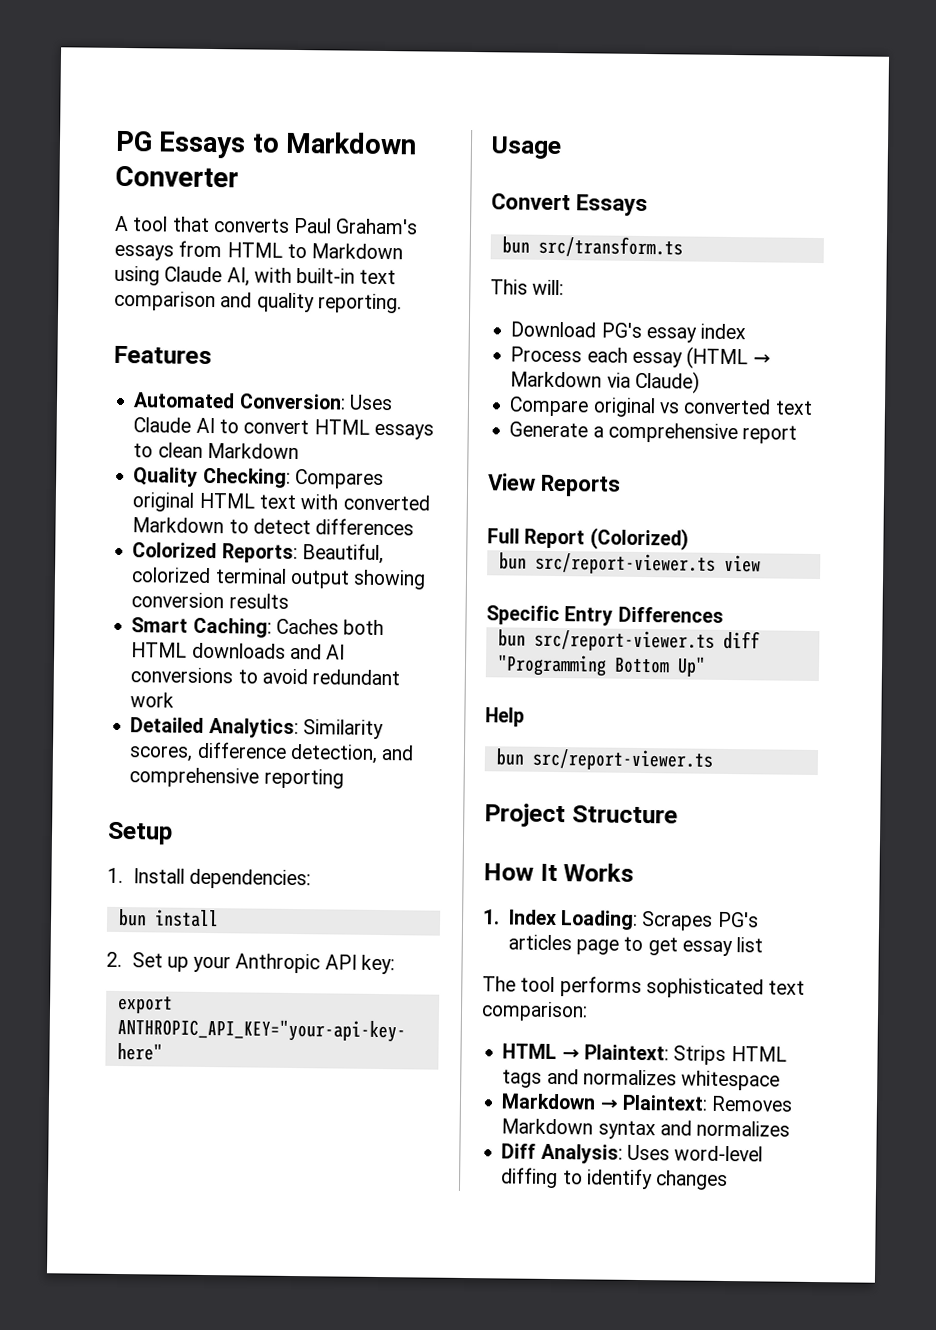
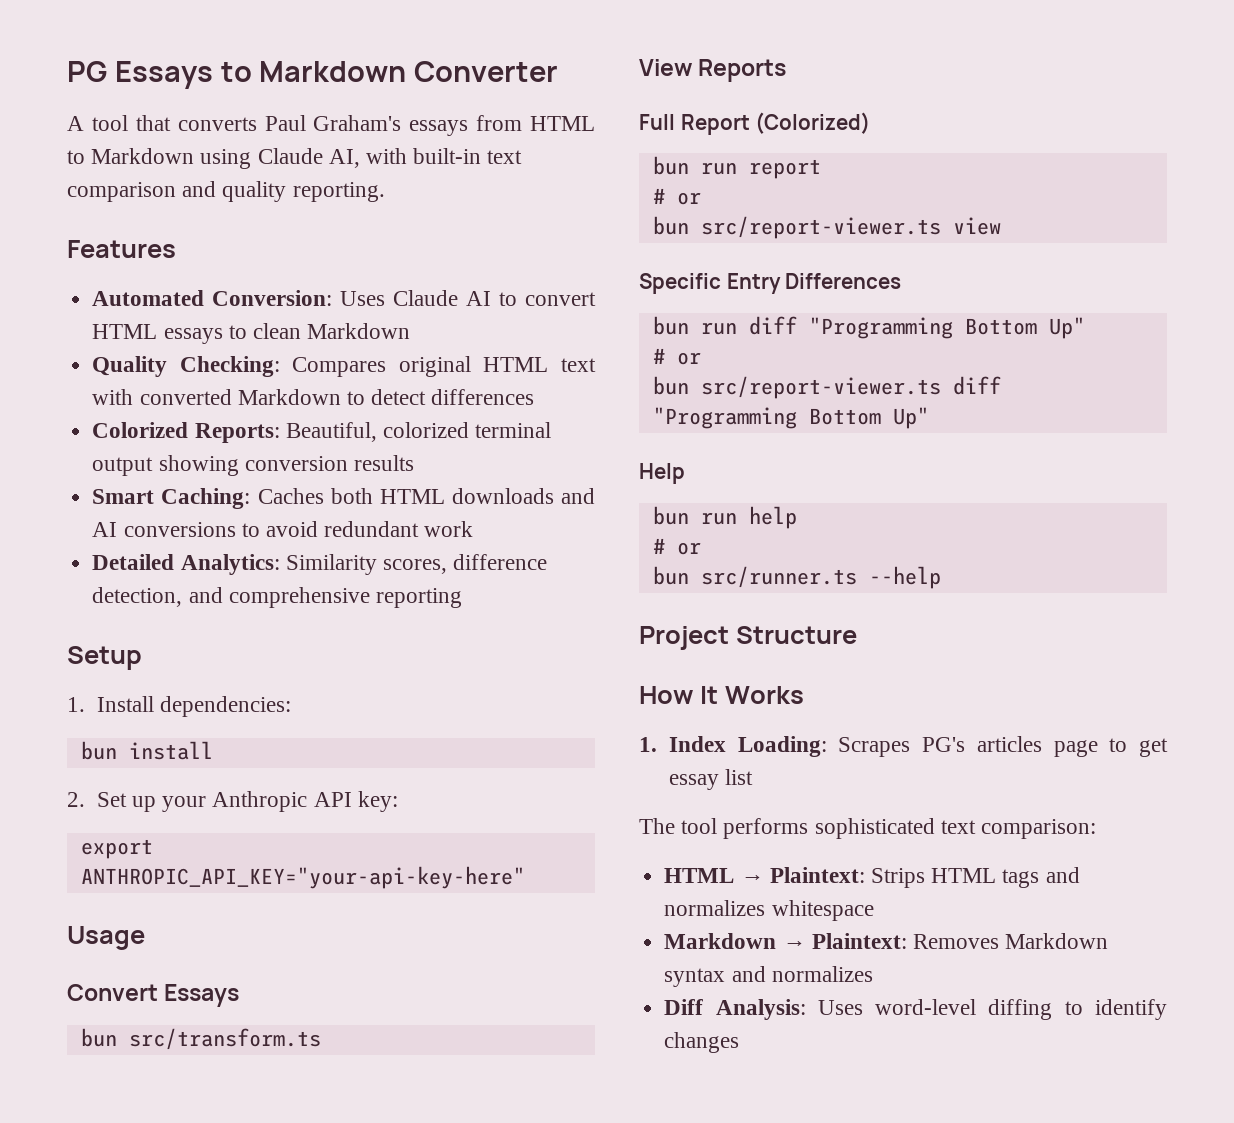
- This will:
- Download PG's essay index
- Process each essay (HTML → Markdown via Claude)
- Compare original vs converted text
- Generate a comprehensive report
+ bun run report
+ # or
+ bun run diff "Programming Bottom Up"
+ # or
  Help
- bun src/report-viewer.ts
+ bun run help
+ # or
+ bun src/runner.ts --help

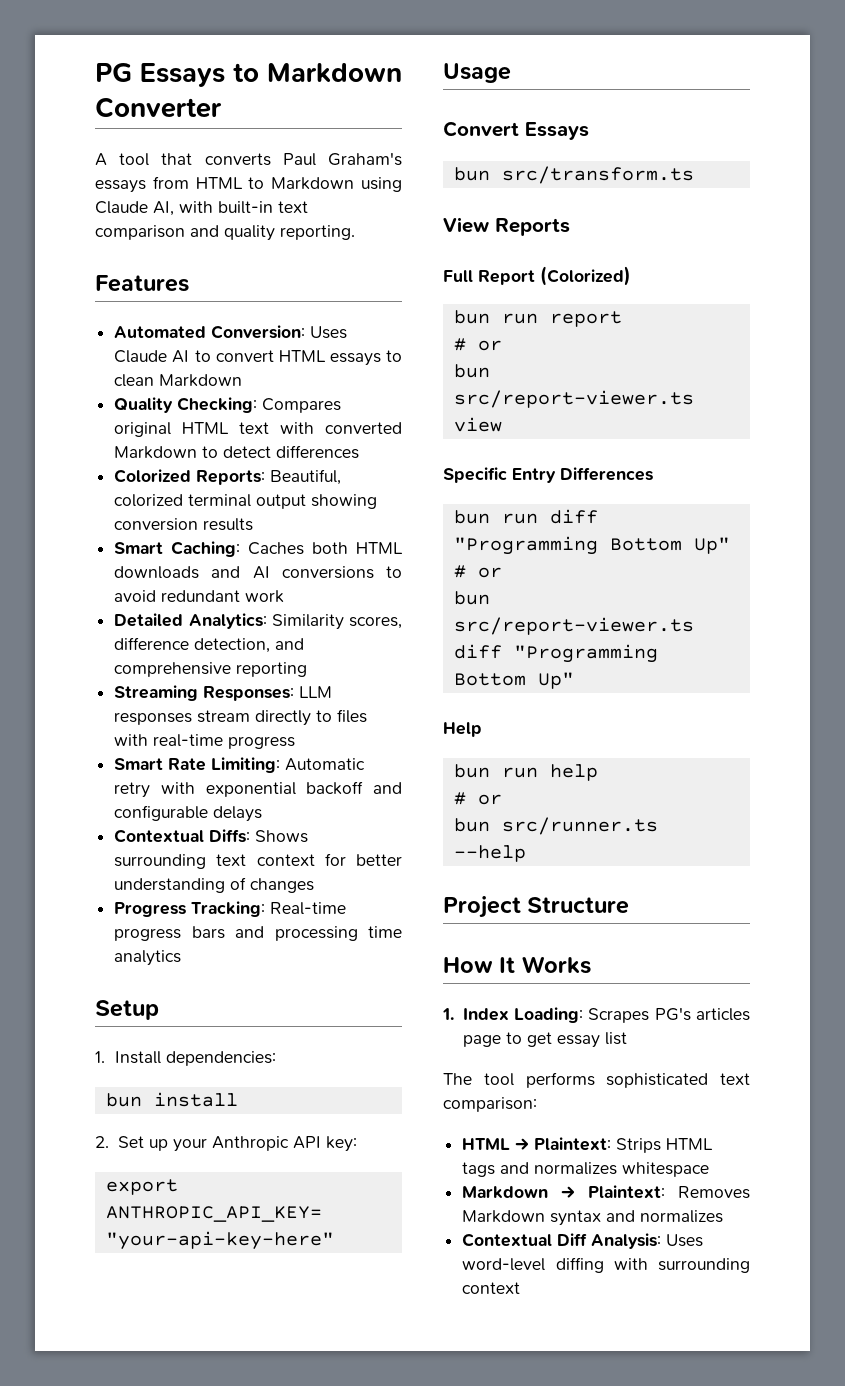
+ Streaming Responses: LLM responses stream directly to files with real-time progress
+ Smart Rate Limiting: Automatic retry with exponential backoff and configurable delays
+ Contextual Diffs: Shows surrounding text context for better understanding of changes
+ Progress Tracking: Real-time progress bars and processing time analytics
- Diff Analysis: Uses word-level diffing to identify changes
+ Contextual Diff Analysis: Uses word-level diffing with surrounding context

